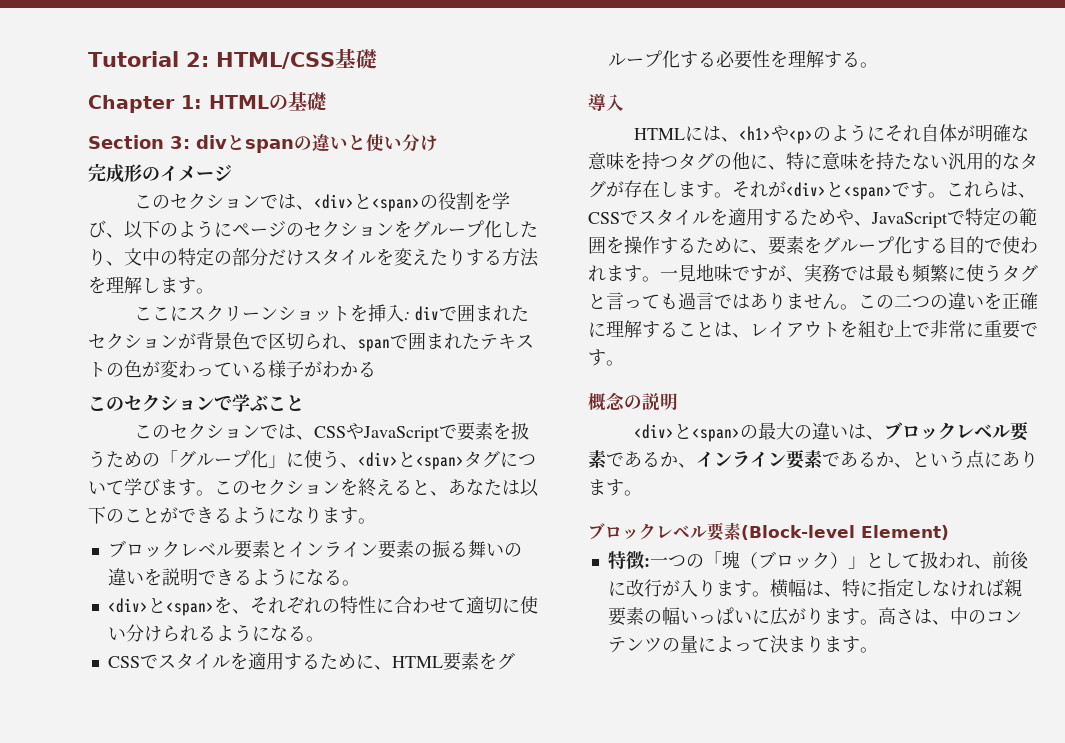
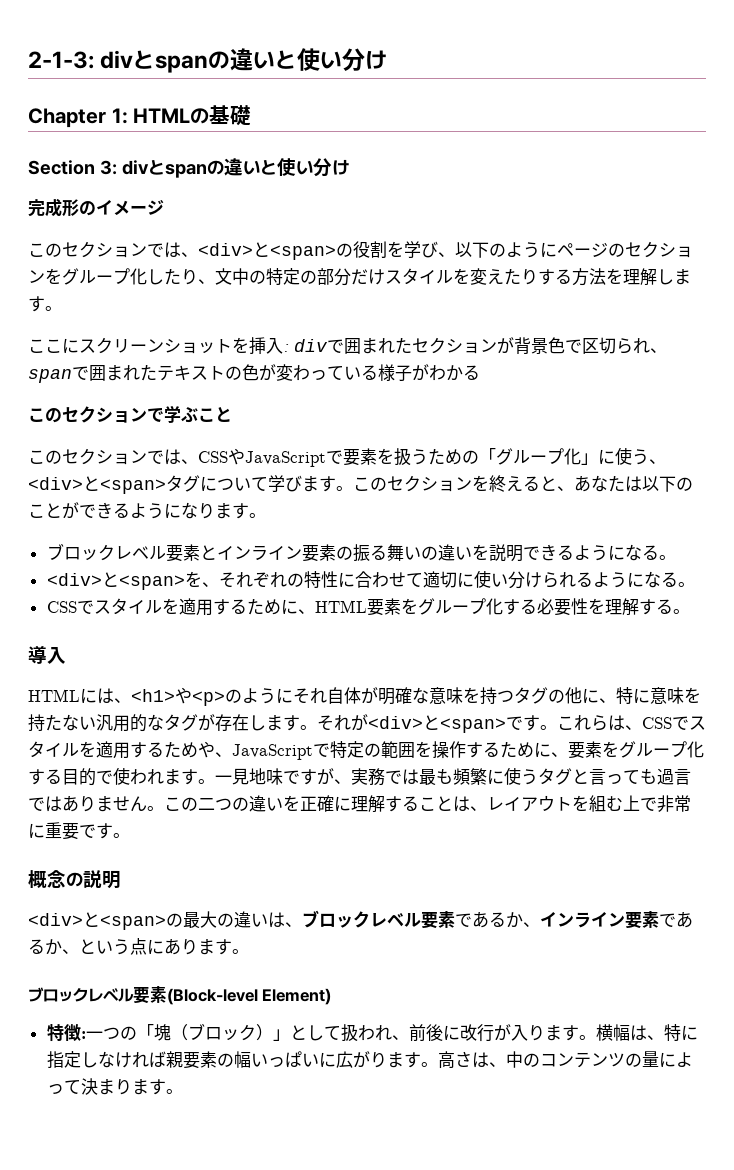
- Tutorial 2: HTML/CSS基礎
+ 2-1-3: divとspanの違いと使い分け

